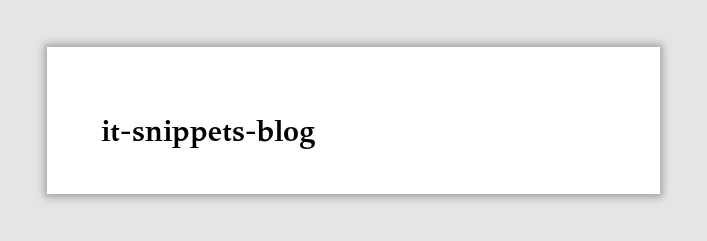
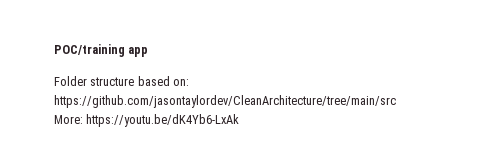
- it-snippets-blog
+ POC/training app
+ Folder structure based on: https://github.com/jasontaylordev/CleanArchitecture/tree/main/src More: https://youtu.be/dK4Yb6-LxAk

